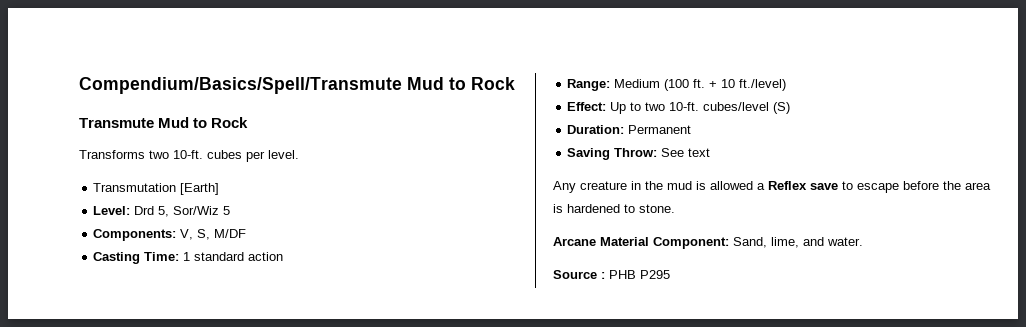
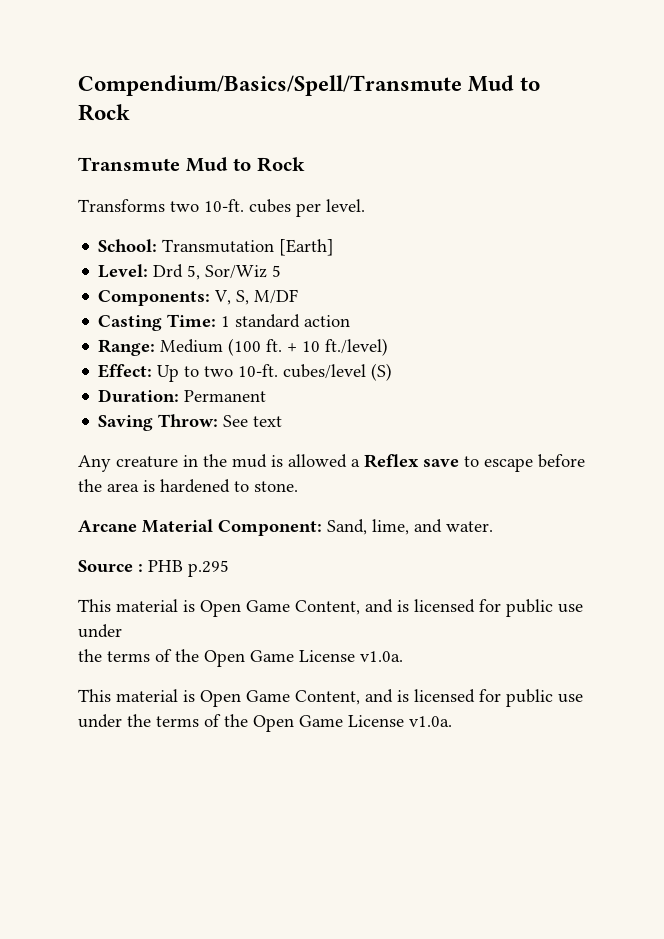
- Transmutation [Earth]
+ School: Transmutation [Earth]
- Source : PHB P295
+ Source : PHB p.295
+ This material is Open Game Content, and is licensed for public use under
+ the terms of the Open Game License v1.0a.
+ This material is Open Game Content, and is licensed for public use under the terms of the Open Game License v1.0a.

